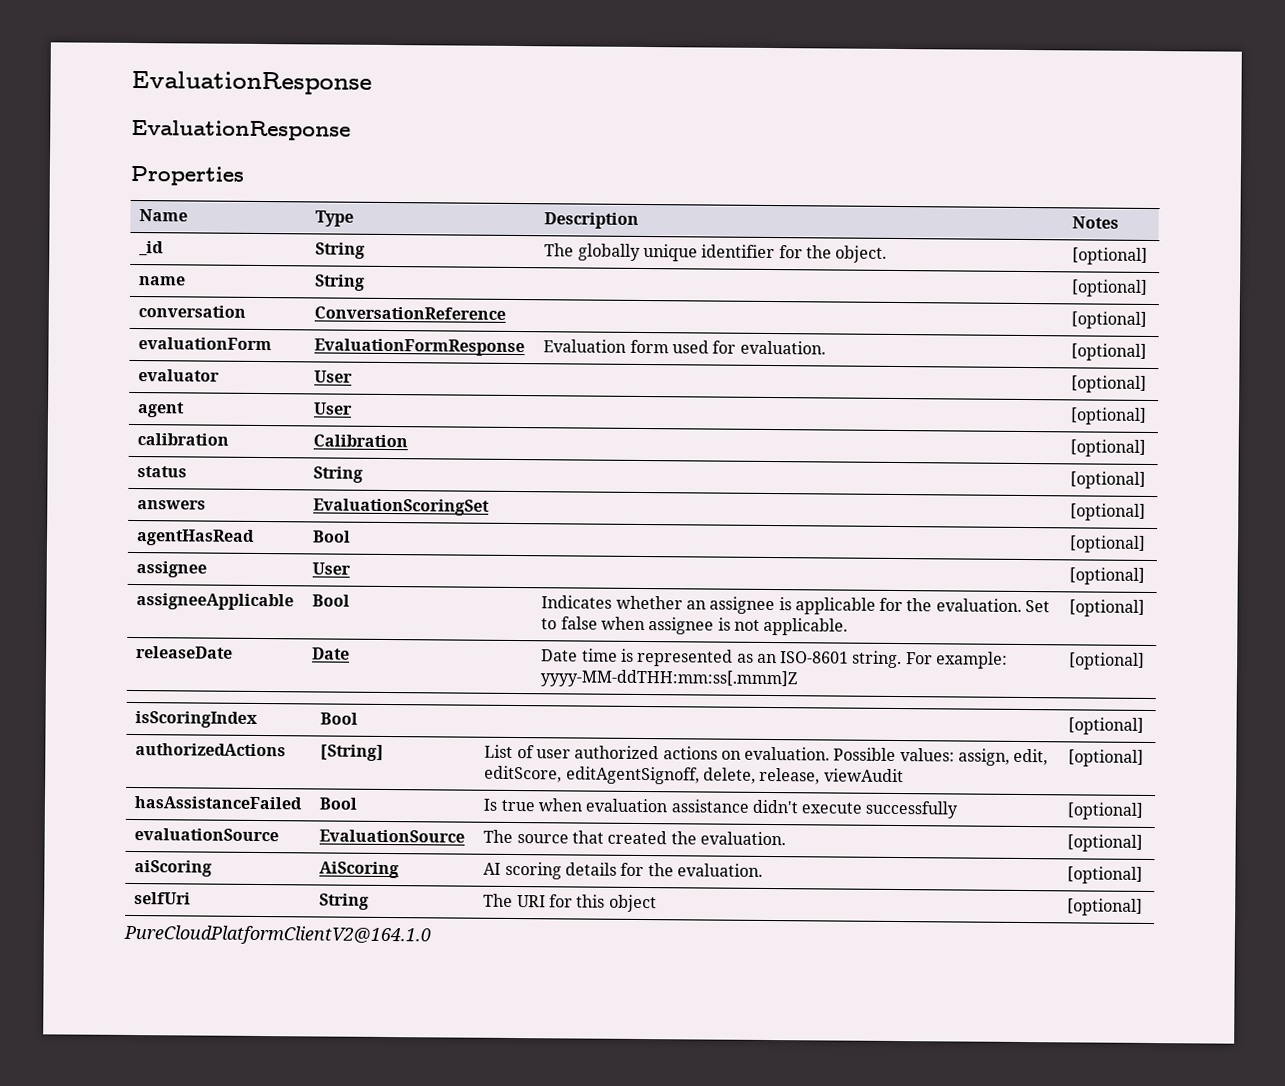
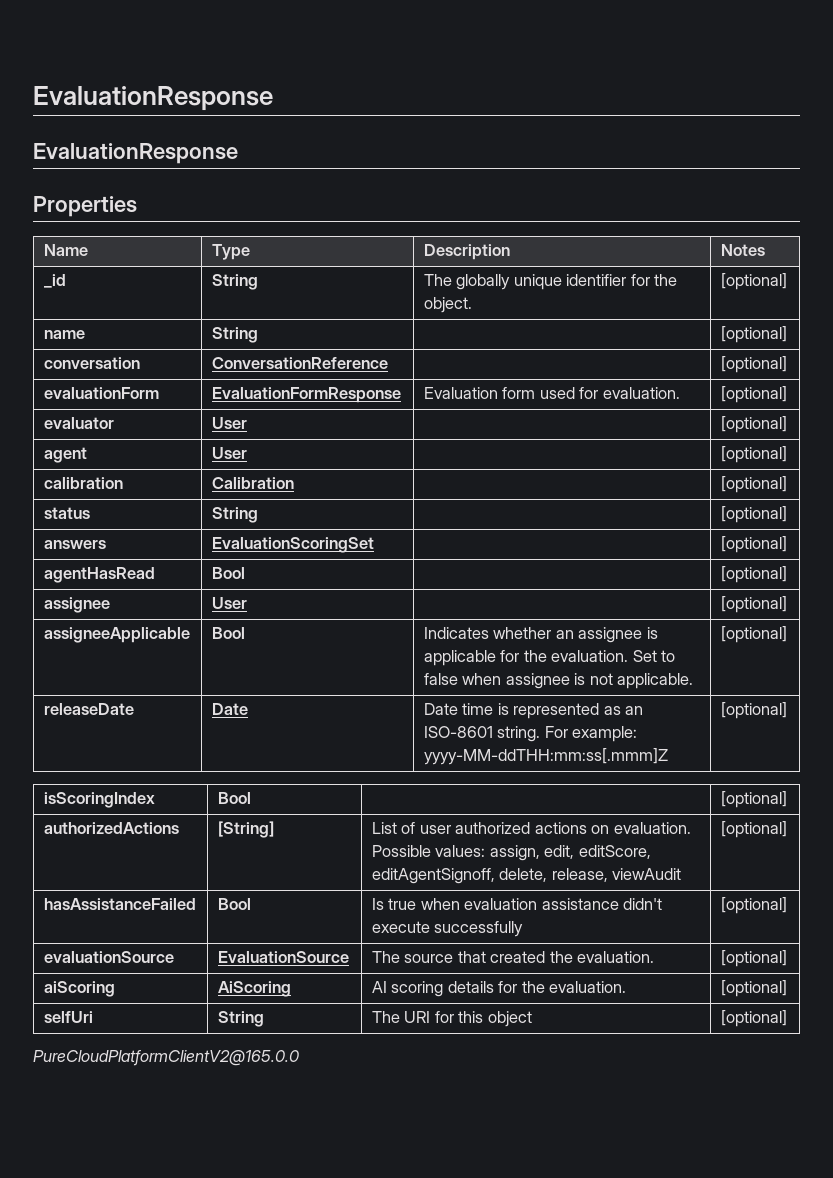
- PureCloudPlatformClientV2@164.1.0
+ PureCloudPlatformClientV2@165.0.0

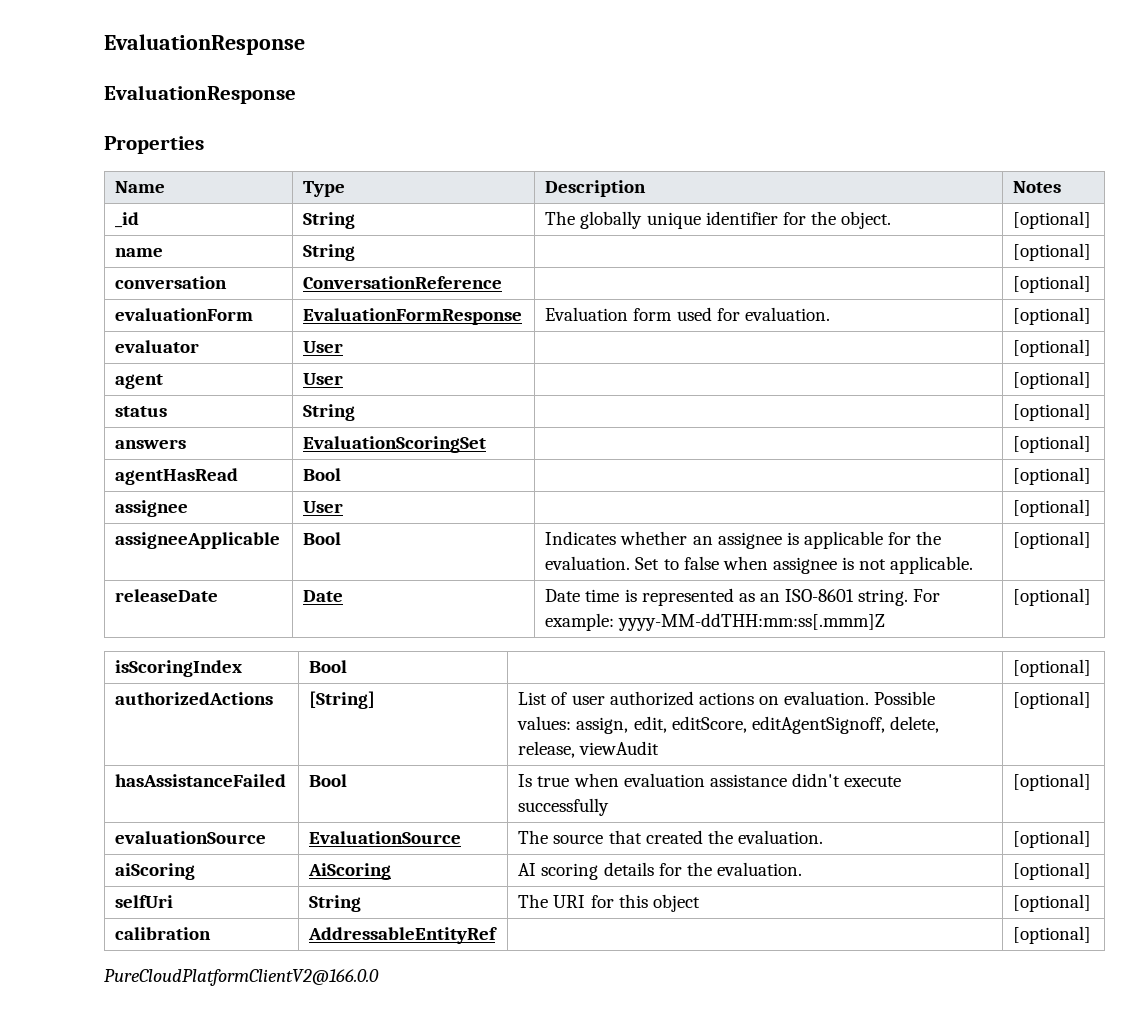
- calibration | Calibration | | [optional]
- PureCloudPlatformClientV2@165.0.0
+ calibration | AddressableEntityRef | | [optional]
+ PureCloudPlatformClientV2@166.0.0

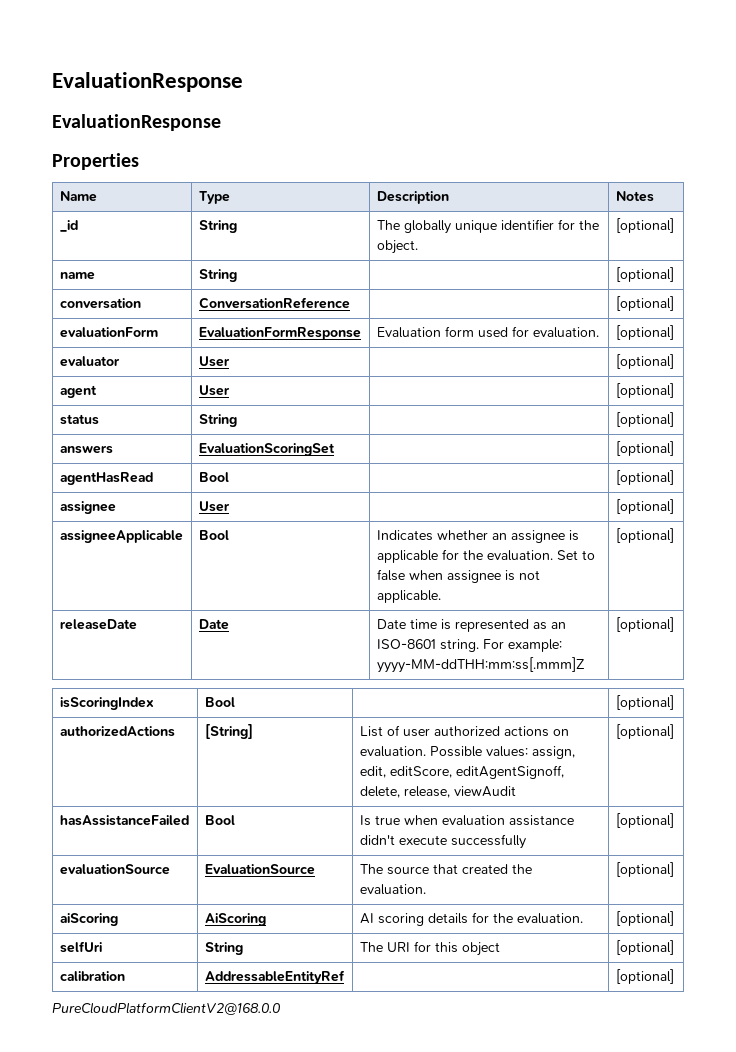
- PureCloudPlatformClientV2@166.0.0
+ PureCloudPlatformClientV2@168.0.0

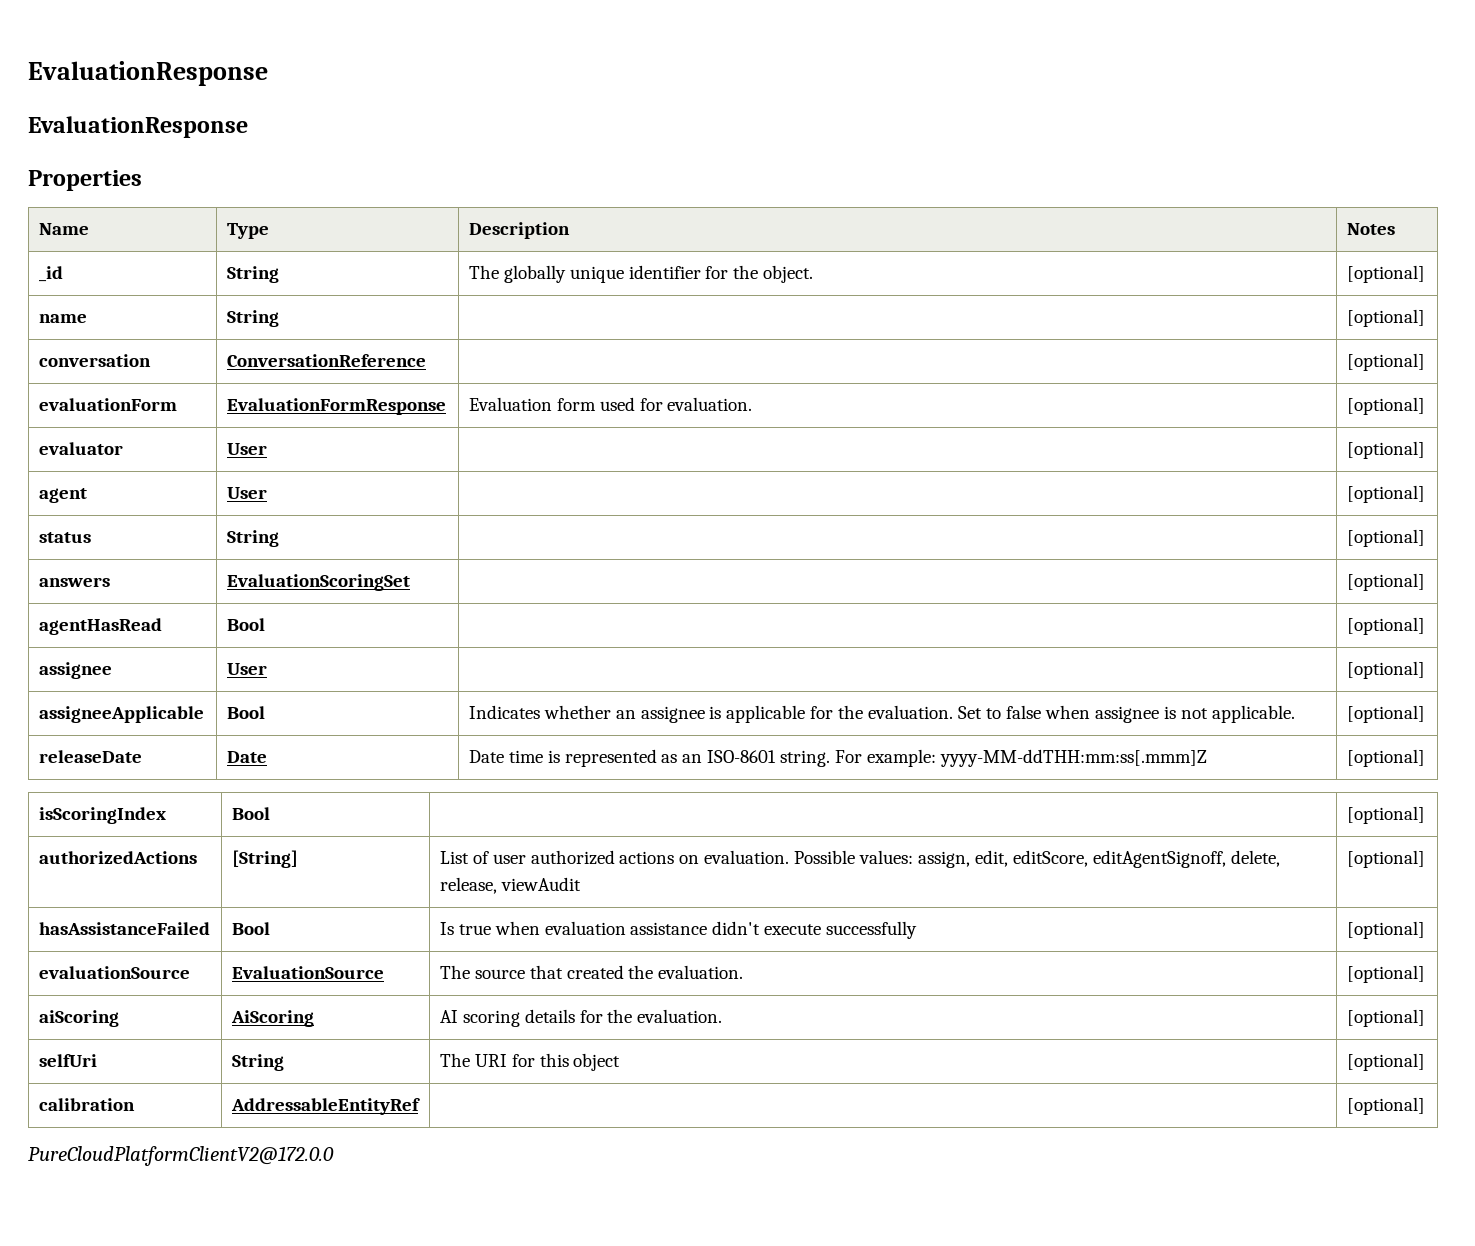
- PureCloudPlatformClientV2@168.0.0
+ PureCloudPlatformClientV2@172.0.0

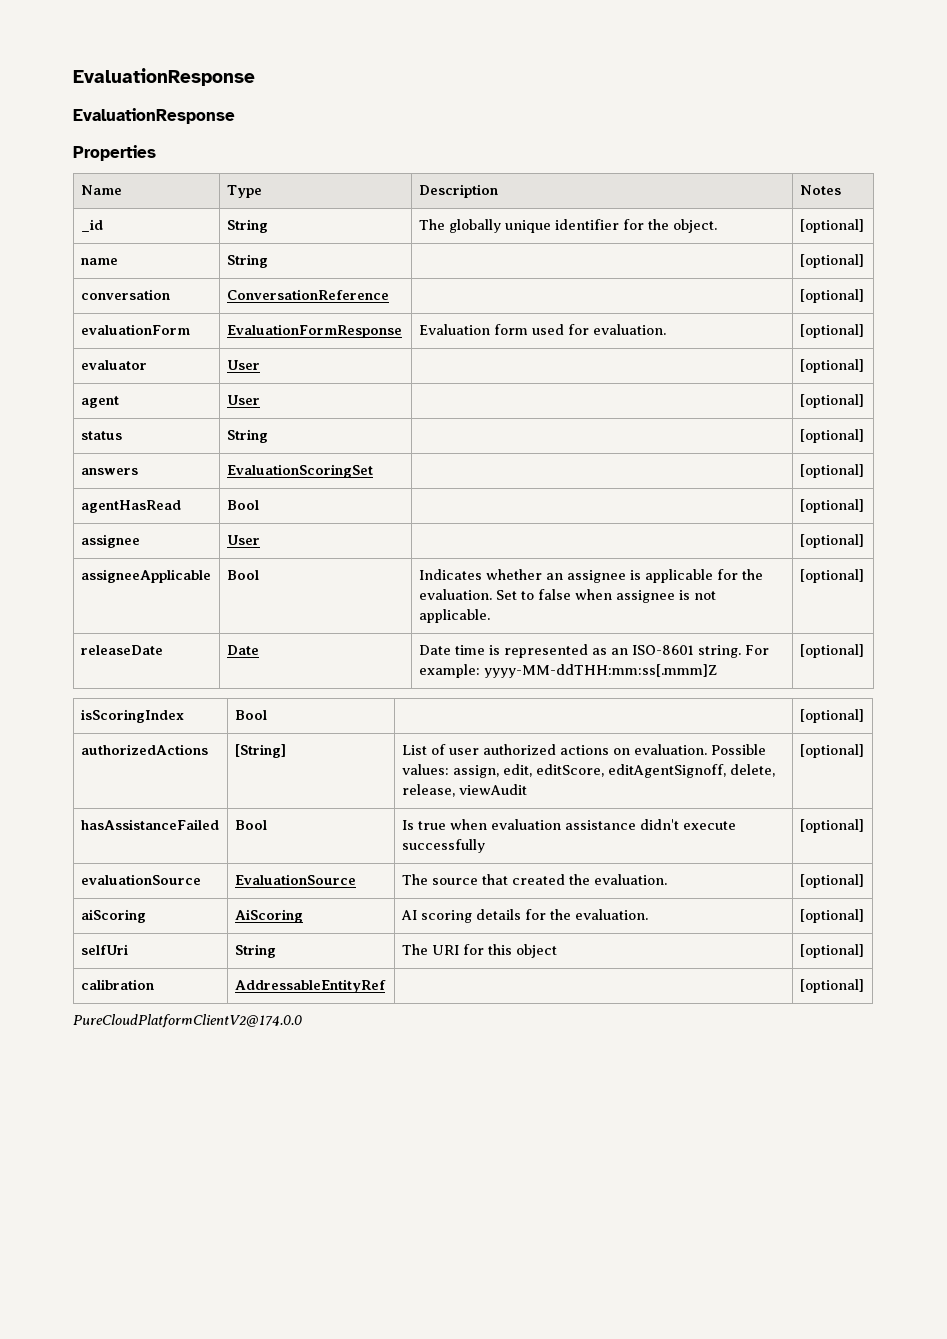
- PureCloudPlatformClientV2@172.0.0
+ PureCloudPlatformClientV2@174.0.0

